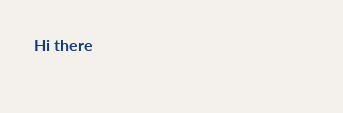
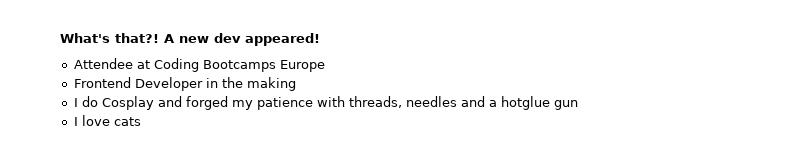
- Hi there
+ What's that?! A new dev appeared!
+ Attendee at Coding Bootcamps Europe
+ Frontend Developer in the making
+ I do Cosplay and forged my patience with threads, needles and a hotglue gun
+ I love cats

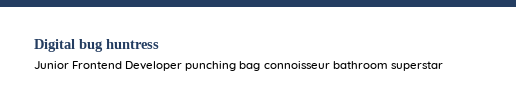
- What's that?! A new dev appeared!
- Attendee at Coding Bootcamps Europe
- Frontend Developer in the making
- I do Cosplay and forged my patience with threads, needles and a hotglue gun
- I love cats
+ Digital bug huntress
+ Junior Frontend Developer punching bag connoisseur bathroom superstar

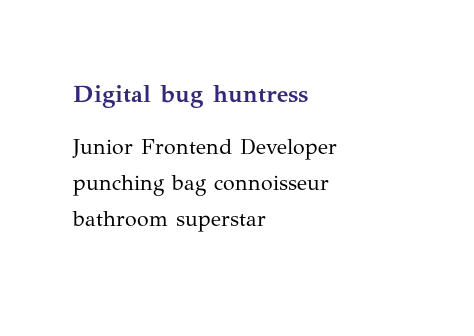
- Junior Frontend Developer punching bag connoisseur bathroom superstar
+ Junior Frontend Developer
+ punching bag connoisseur
+ bathroom superstar

